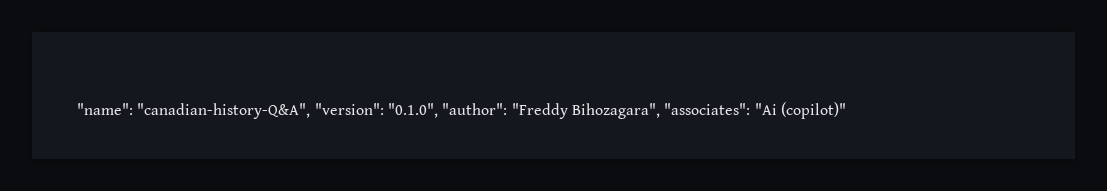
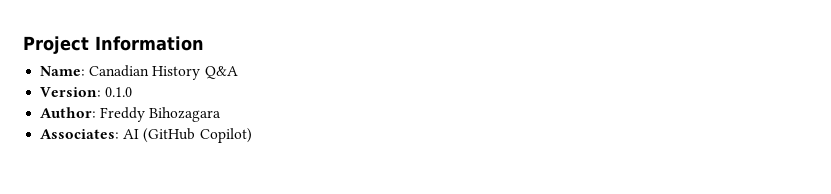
- "name": "canadian-history-Q&A", "version": "0.1.0", "author": "Freddy Bihozagara", "associates": "Ai (copilot)"
+ Project Information
+ Name: Canadian History Q&A
+ Version: 0.1.0
+ Author: Freddy Bihozagara
+ Associates: AI (GitHub Copilot)

